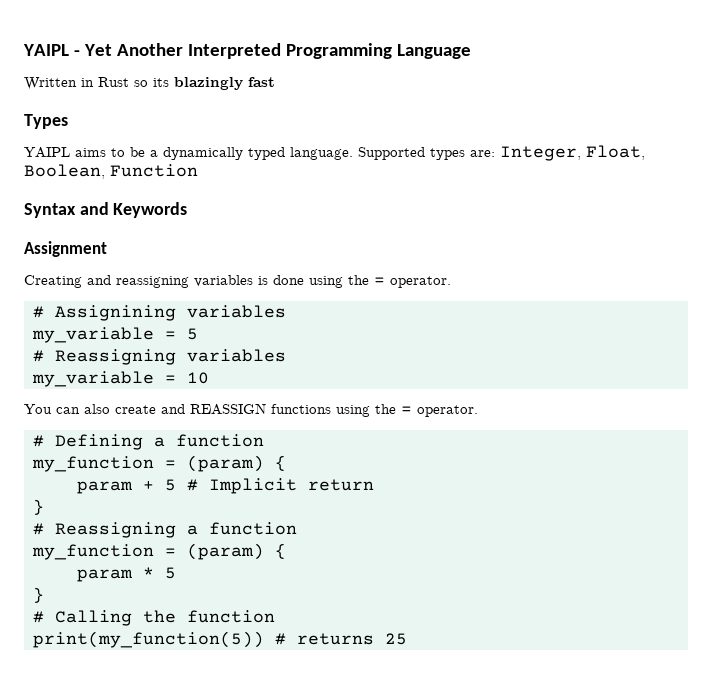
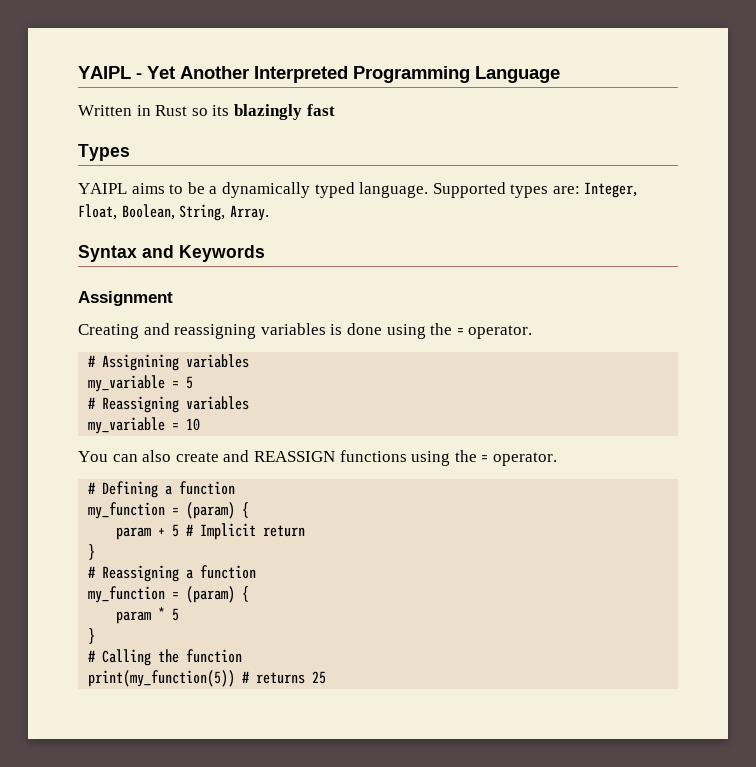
- Supported types are: Integer, Float, Boolean, Function
+ Supported types are: Integer, Float, Boolean, String, Array.

